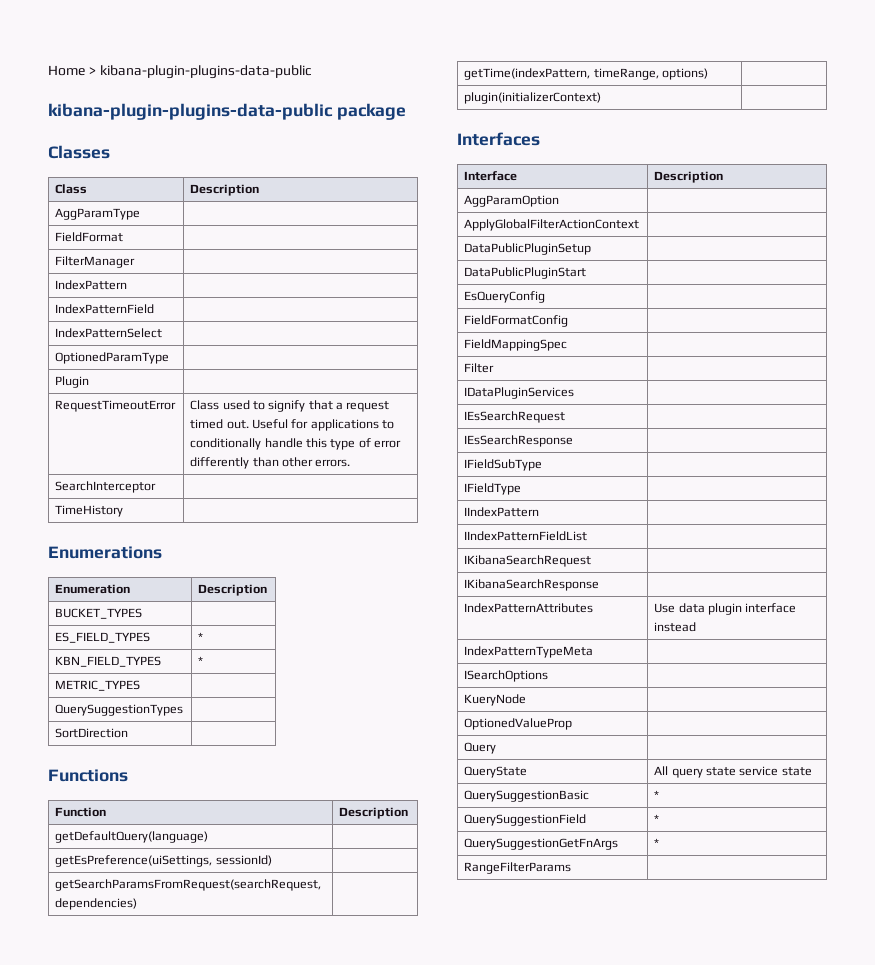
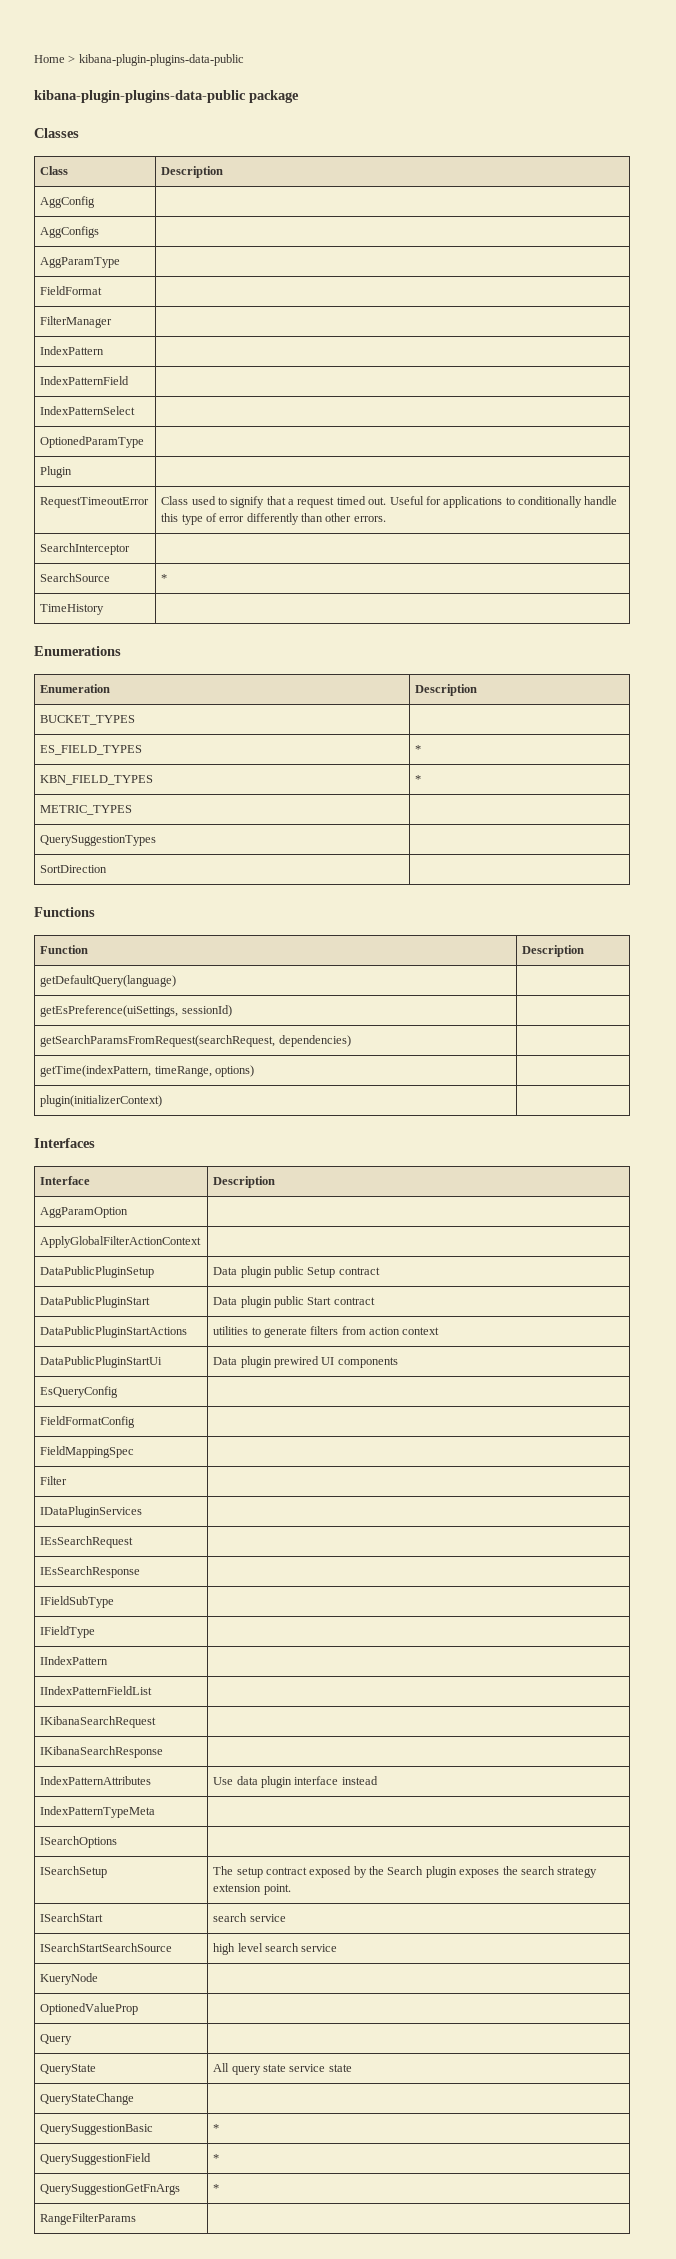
+ AggConfig |
+ AggConfigs |
+ SearchSource | *
- DataPublicPluginSetup |
- DataPublicPluginStart |
+ DataPublicPluginSetup | Data plugin public Setup contract
+ DataPublicPluginStart | Data plugin public Start contract
+ DataPublicPluginStartActions | utilities to generate filters from action context
+ DataPublicPluginStartUi | Data plugin prewired UI components
+ ISearchSetup | The setup contract exposed by the Search plugin exposes the search strategy extension point.
+ ISearchStart | search service
+ ISearchStartSearchSource | high level search service
+ QueryStateChange |

